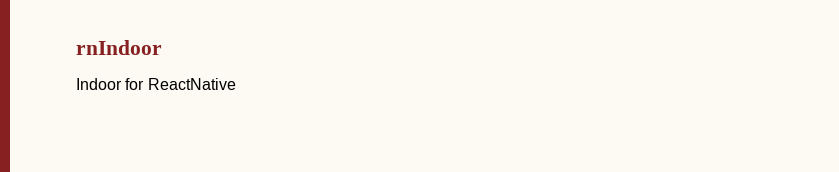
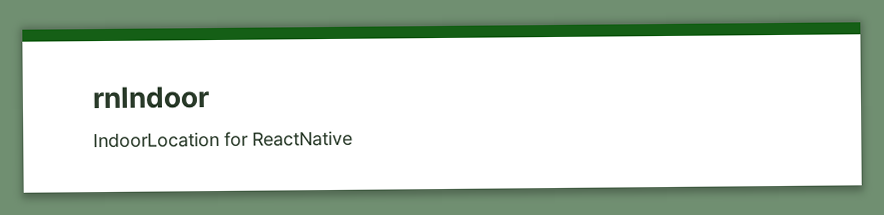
- Indoor for ReactNative
+ IndoorLocation for ReactNative

